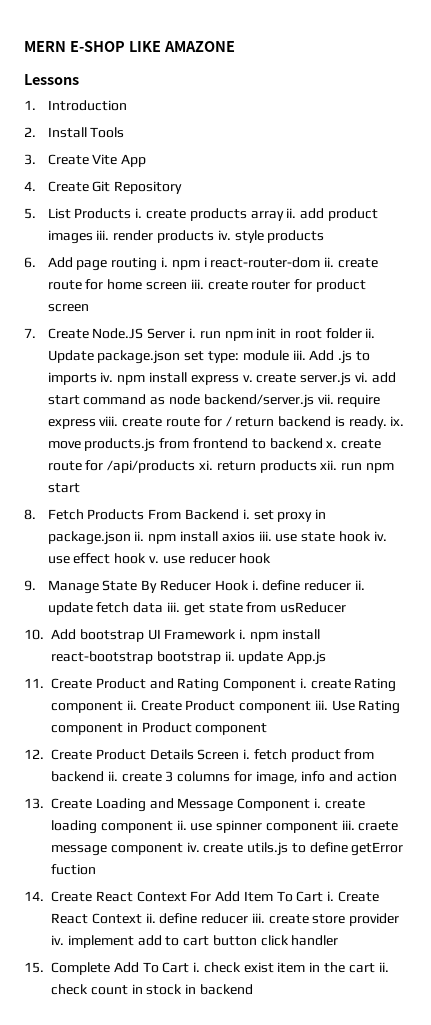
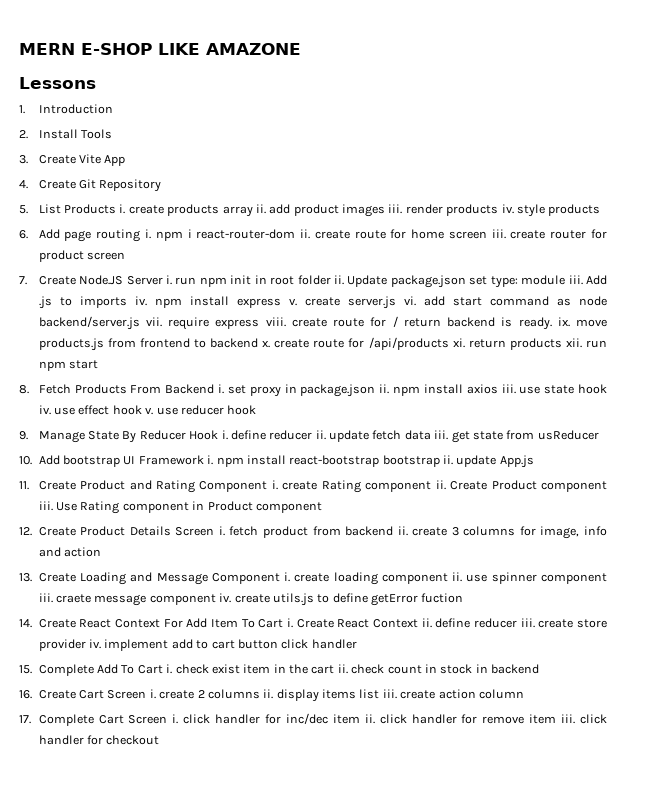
+ 16. Create Cart Screen i. create 2 columns ii. display items list iii. create action column
+ 17. Complete Cart Screen i. click handler for inc/dec item ii. click handler for remove item iii. click handler for checkout

